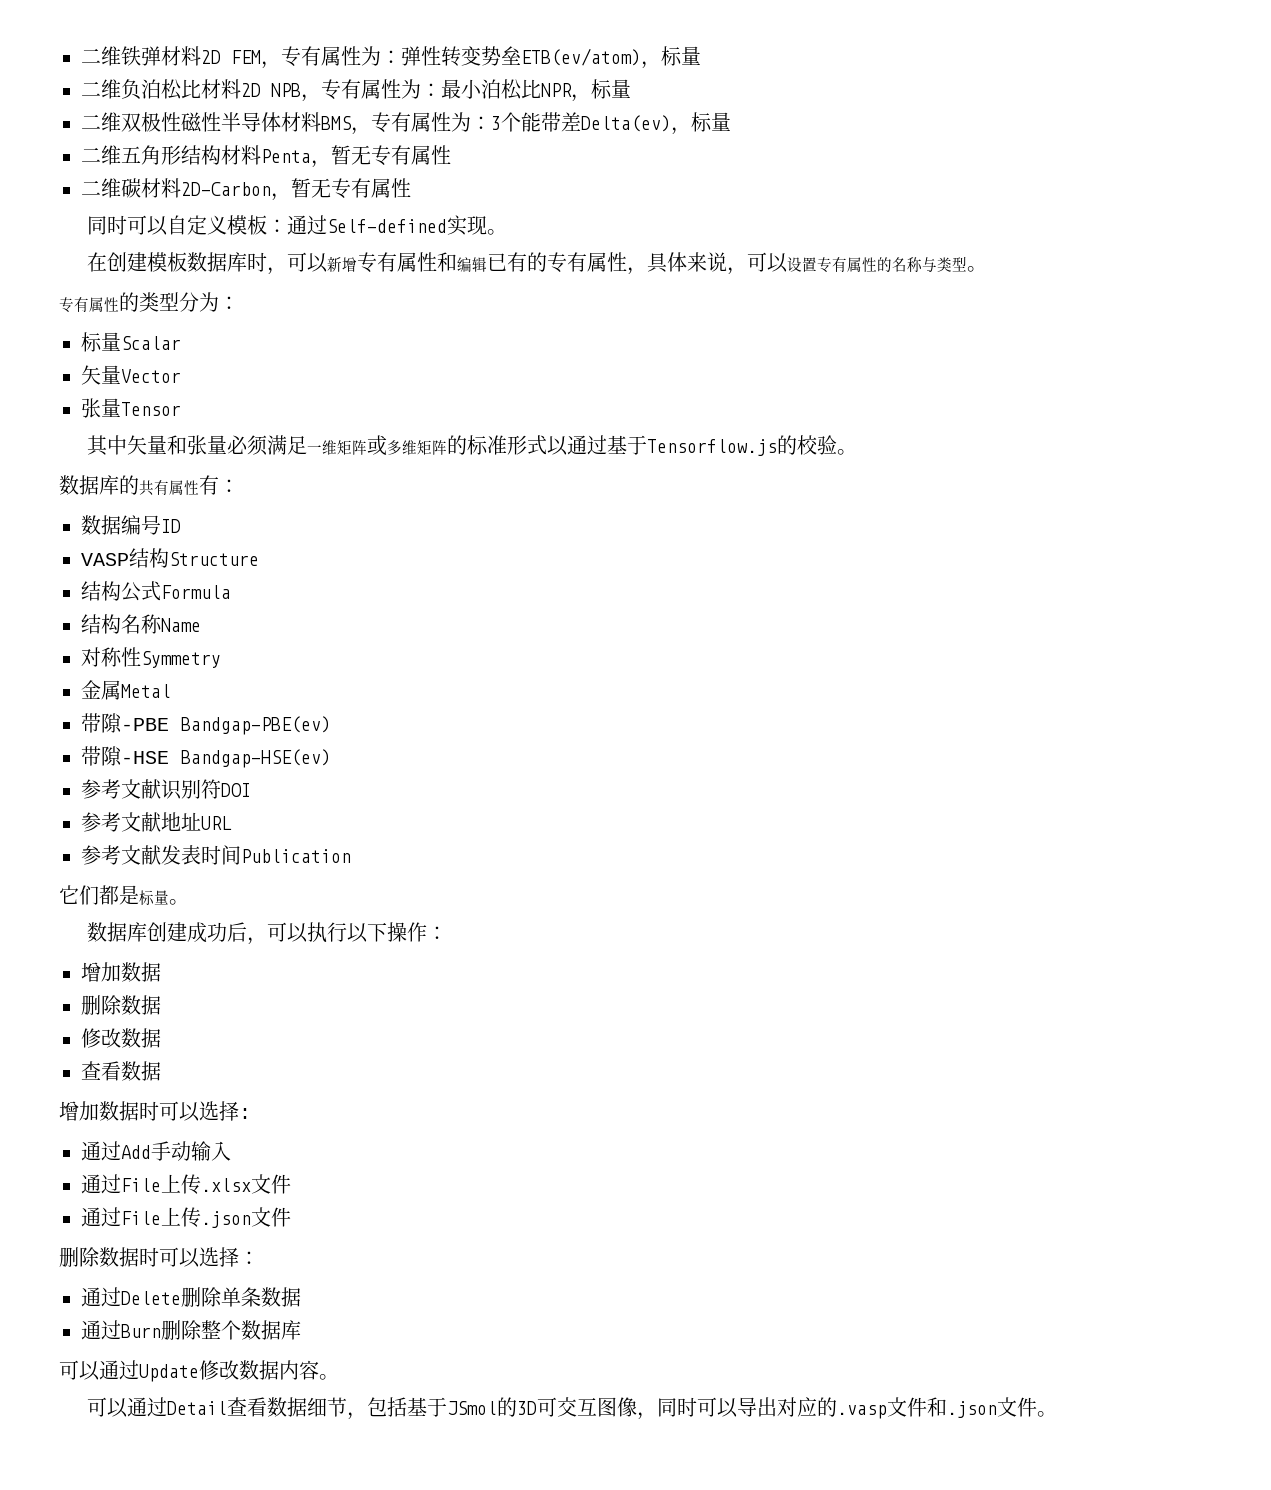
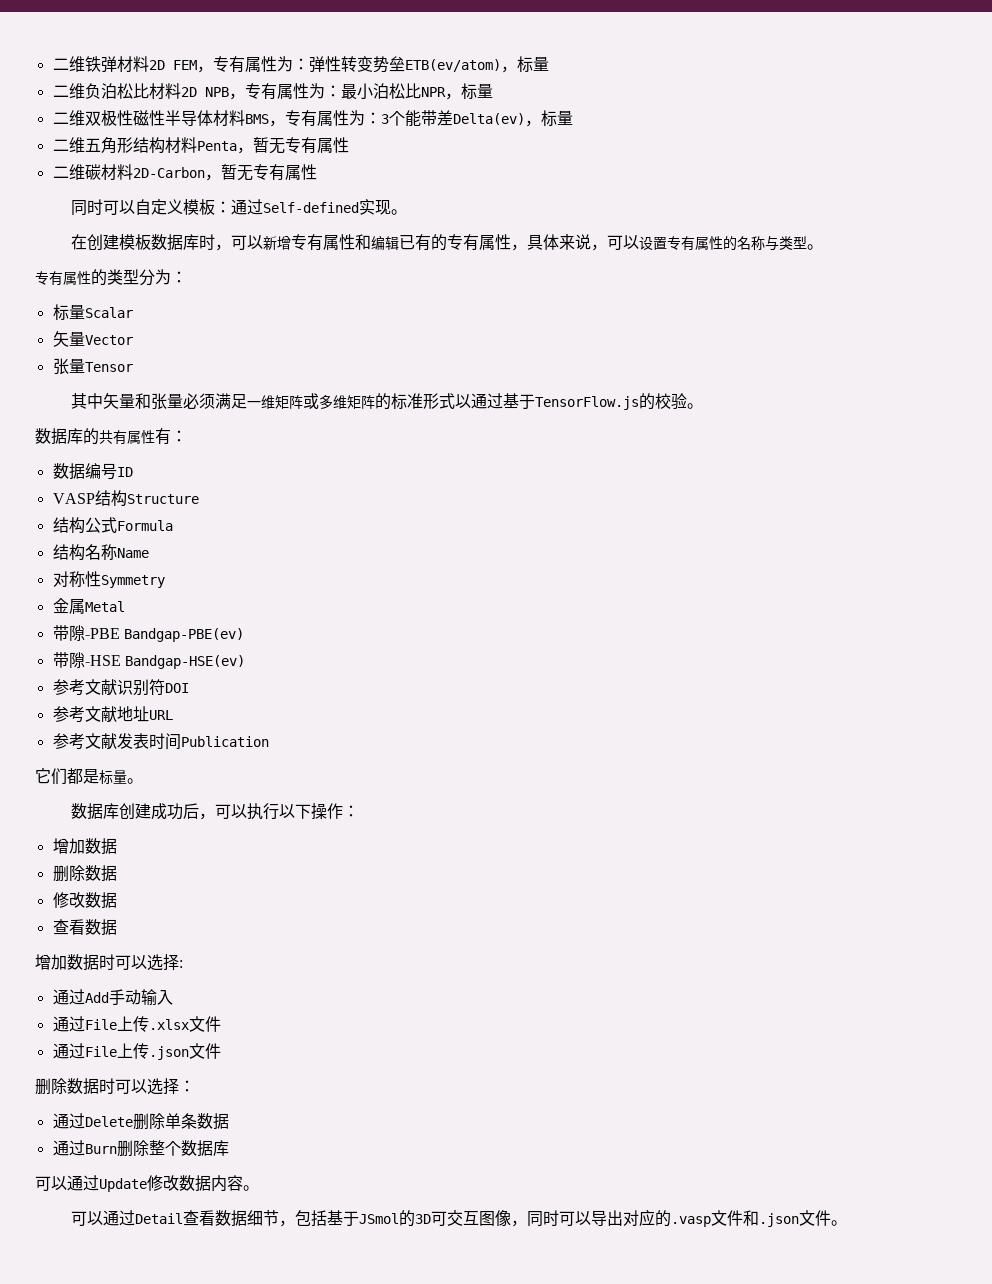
- 其中矢量和张量必须满足一维矩阵或多维矩阵的标准形式以通过基于Tensorflow.js的校验。
+ 其中矢量和张量必须满足一维矩阵或多维矩阵的标准形式以通过基于TensorFlow.js的校验。

